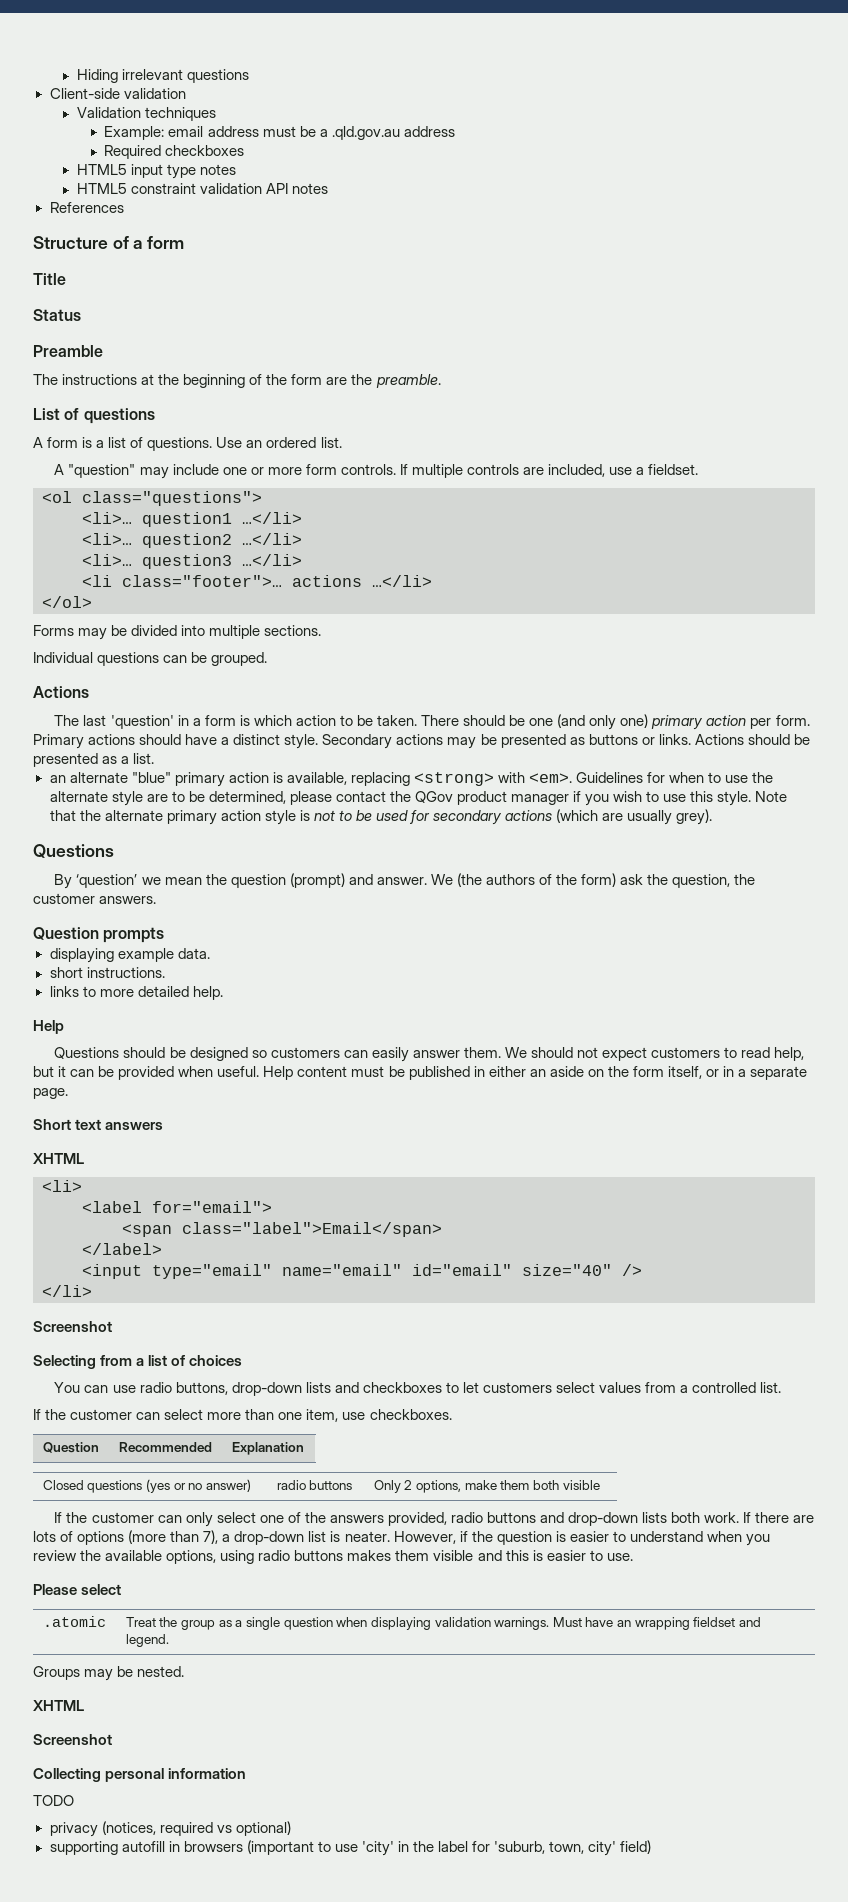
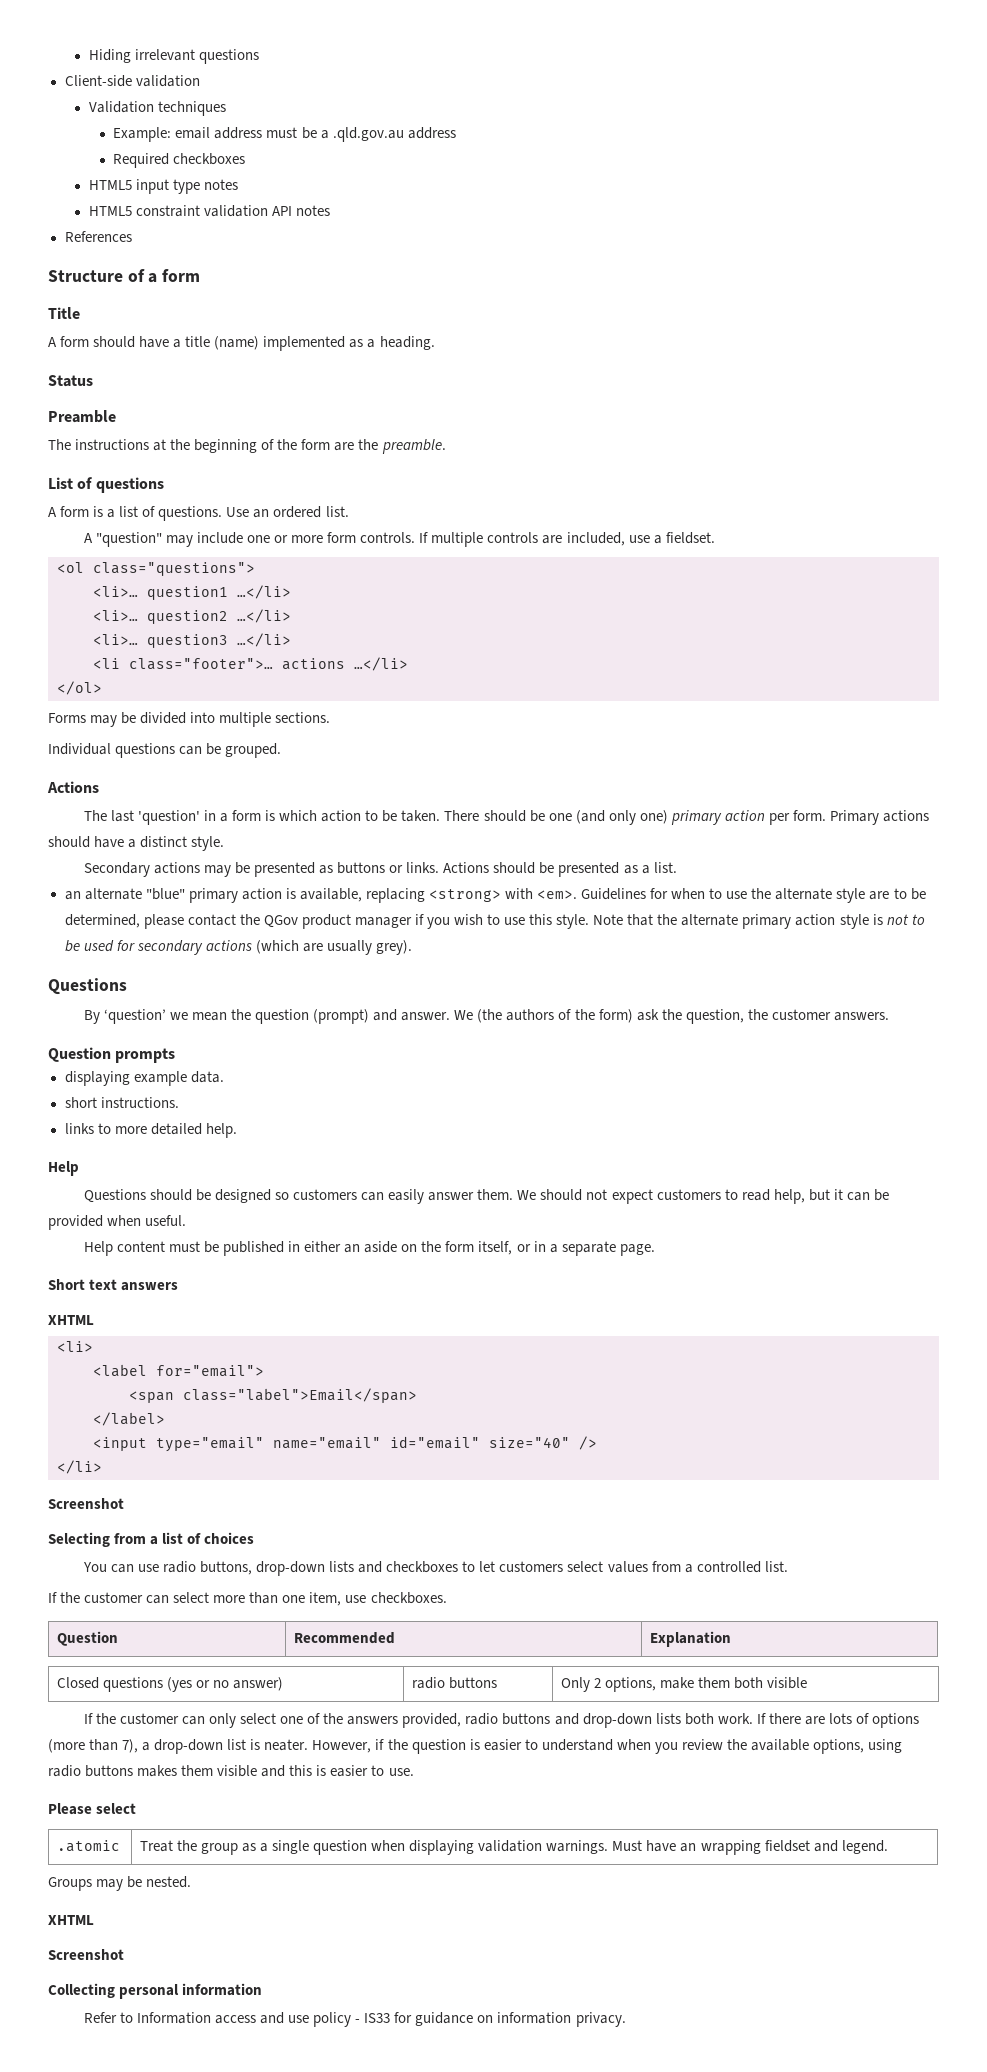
+ A form should have a title (name) implemented as a heading.
- Primary actions should have a distinct style. Secondary actions may be presented as buttons or links.
+ Primary actions should have a distinct style.
+ Secondary actions may be presented as buttons or links.
- We should not expect customers to read help, but it can be provided when useful. Help content must be published in either an aside on the form itself, or in a separate page.
+ We should not expect customers to read help, but it can be provided when useful.
+ Help content must be published in either an aside on the form itself, or in a separate page.
- TODO
- privacy (notices, required vs optional)
- supporting autofill in browsers (important to use 'city' in the label for 'suburb, town, city' field)
+ Refer to Information access and use policy - IS33 for guidance on information privacy.

